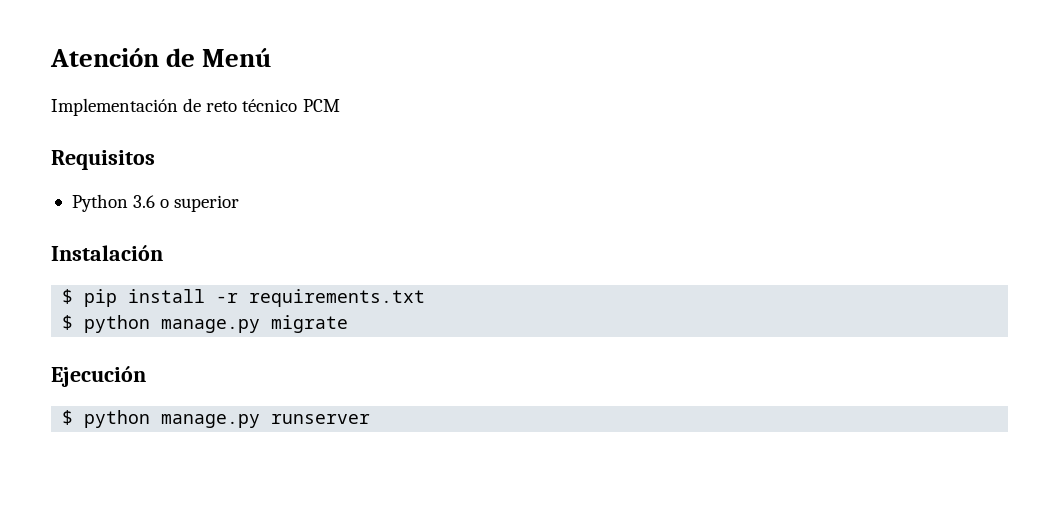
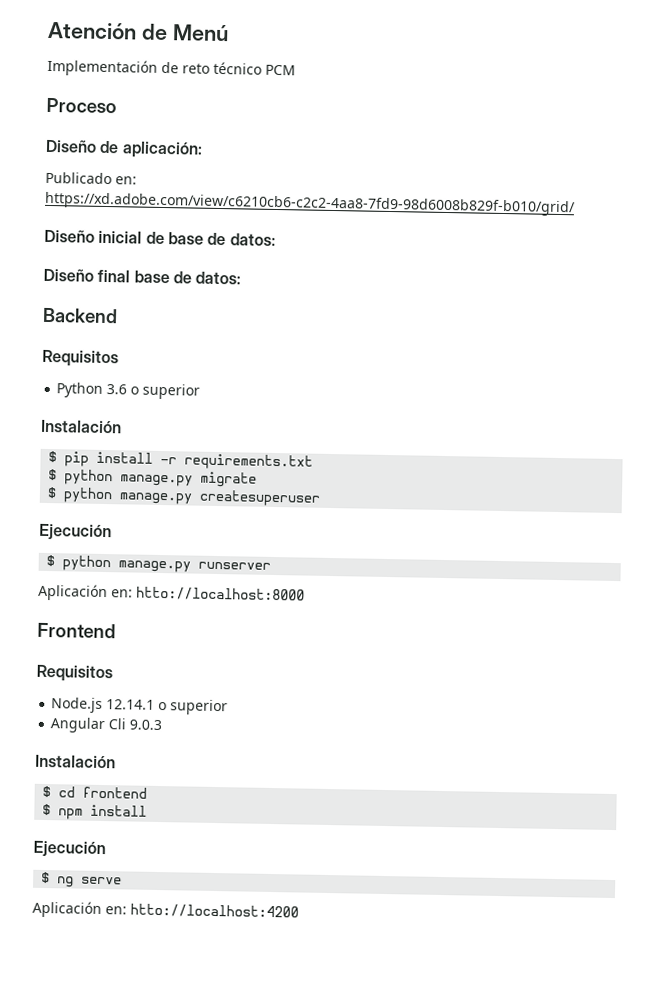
+ Proceso
+ Diseño de aplicación:
+ Publicado en: https://xd.adobe.com/view/c6210cb6-c2c2-4aa8-7fd9-98d6008b829f-b010/grid/
+ Diseño inicial de base de datos:
+ Diseño final base de datos:
+ Backend
+ $ python manage.py createsuperuser
+ Aplicación en: htto://localhost:8000
+ Frontend
+ Requisitos
+ Node.js 12.14.1 o superior
+ Angular Cli 9.0.3
+ Instalación
+ $ cd frontend
+ $ npm install
+ Ejecución
+ $ ng serve
+ Aplicación en: htto://localhost:4200

